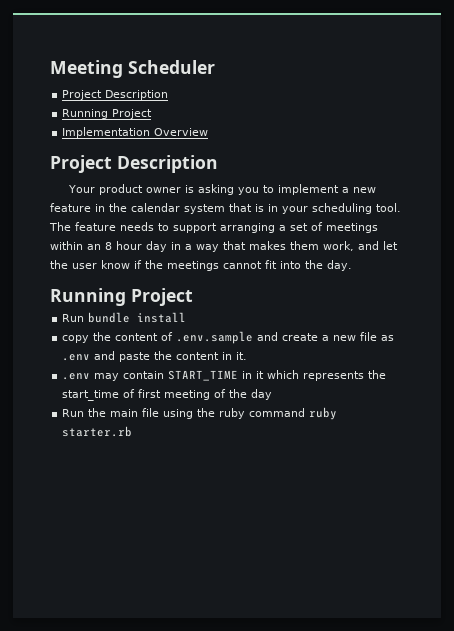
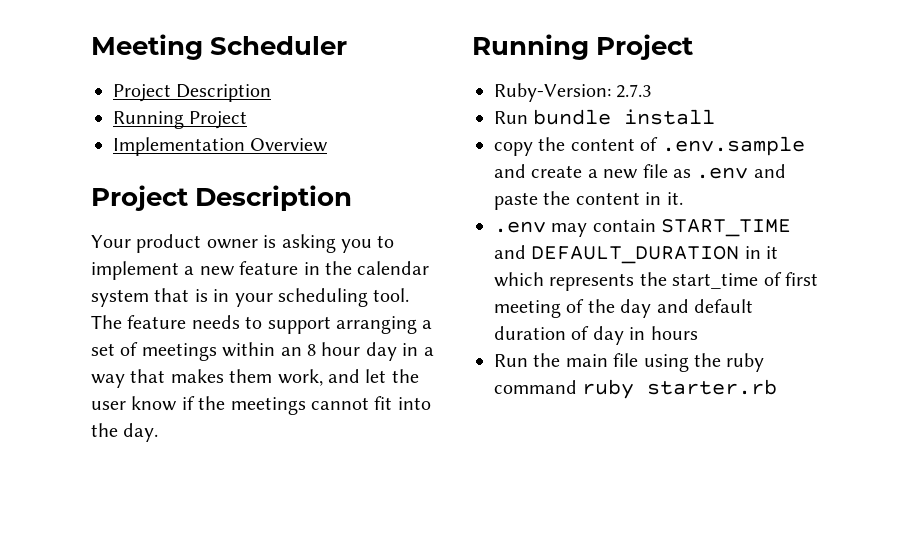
+ Ruby-Version: 2.7.3
- .env may contain START_TIME in it which represents the start_time of first meeting of the day
+ .env may contain START_TIME and DEFAULT_DURATION in it which represents the start_time of first meeting of the day and default duration of day in hours

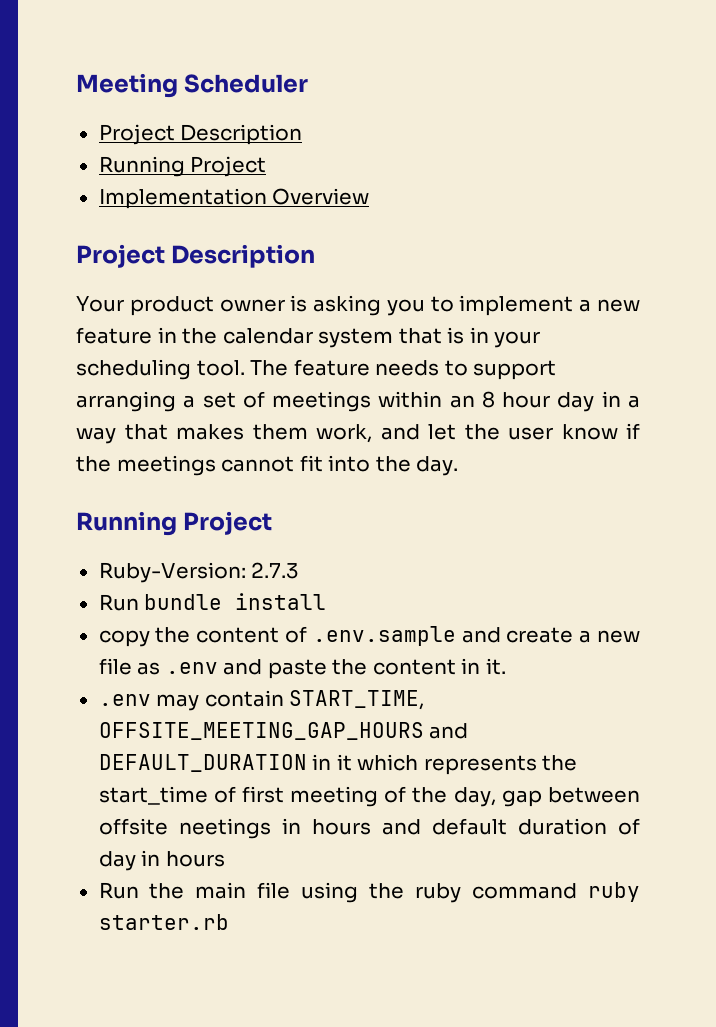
- .env may contain START_TIME and DEFAULT_DURATION in it which represents the start_time of first meeting of the day and default duration of day in hours
+ .env may contain START_TIME, OFFSITE_MEETING_GAP_HOURS and DEFAULT_DURATION in it which represents the start_time of first meeting of the day, gap between offsite neetings in hours and default duration of day in hours

